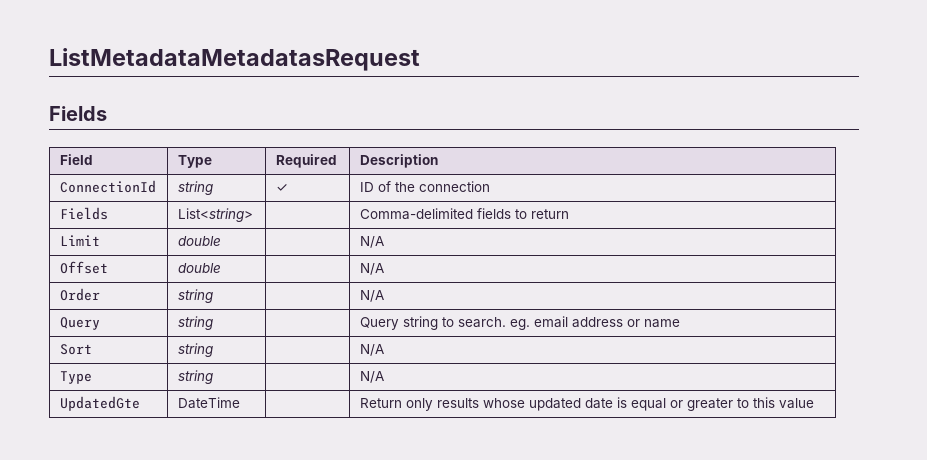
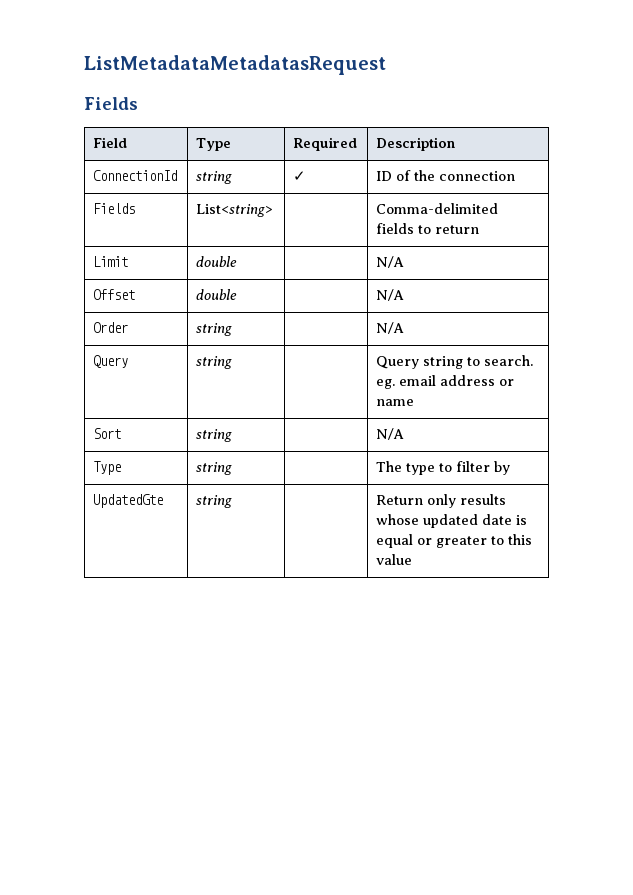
- Type | string | | N/A
+ Type | string | | The type to filter by
- UpdatedGte | DateTime | | Return only results whose updated date is equal or greater to this value
+ UpdatedGte | string | | Return only results whose updated date is equal or greater to this value

